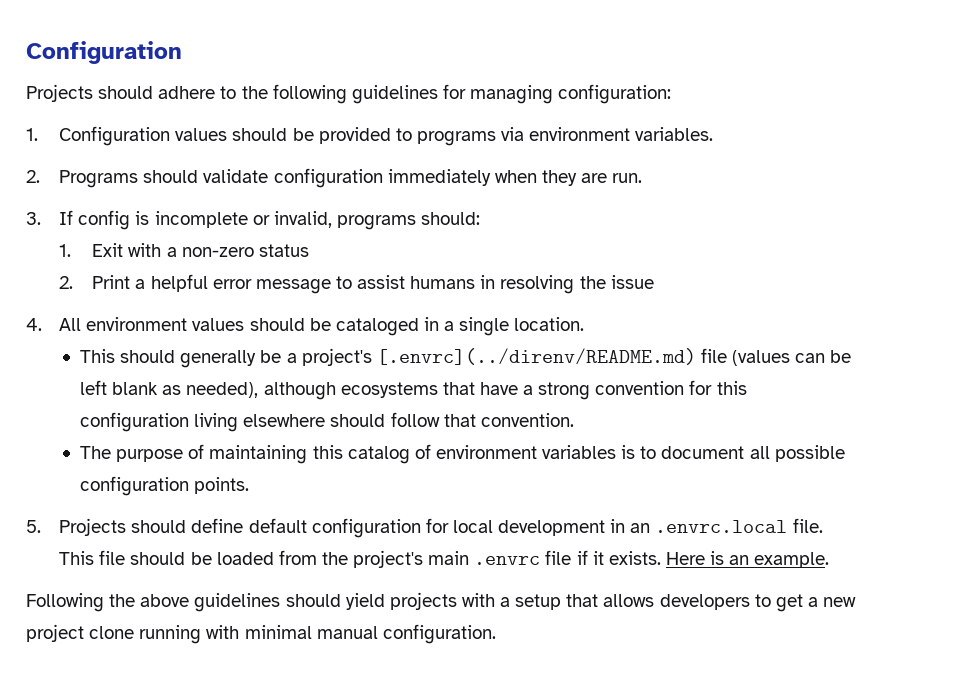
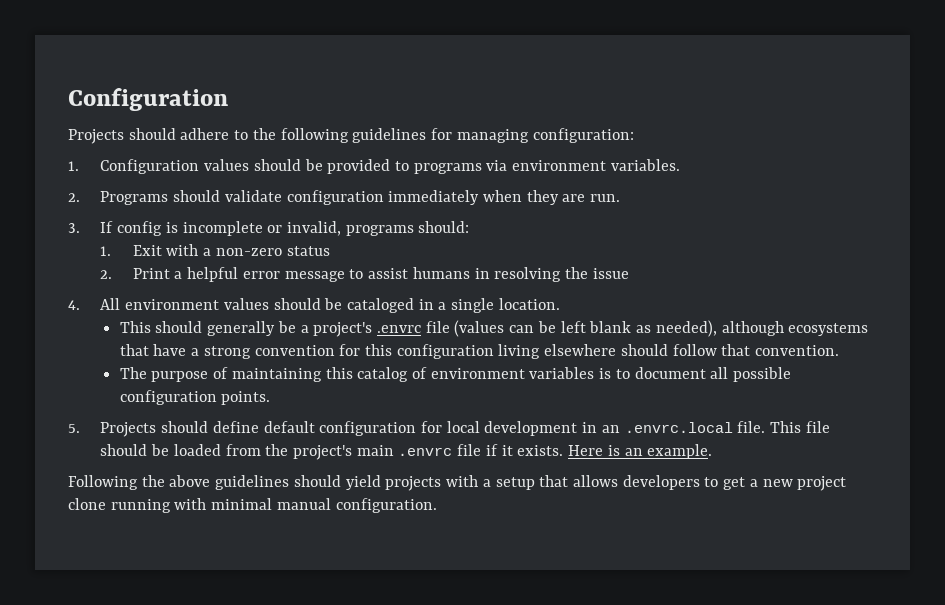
- This should generally be a project's [.envrc](../direnv/README.md) file (values can be left blank as needed), although ecosystems that have a strong convention for this configuration living elsewhere should follow that convention.
+ This should generally be a project's .envrc file (values can be left blank as needed), although ecosystems that have a strong convention for this configuration living elsewhere should follow that convention.

